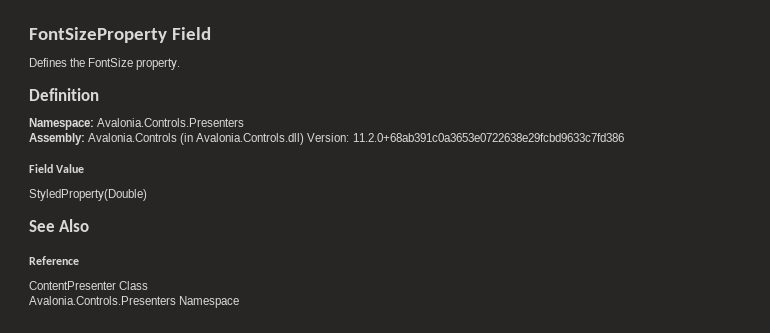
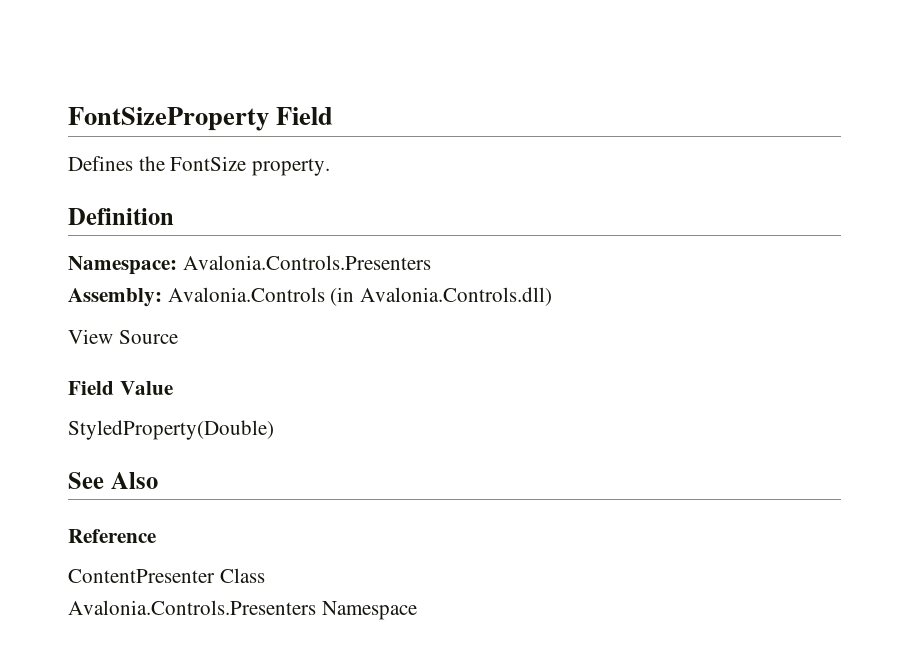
- Assembly: Avalonia.Controls (in Avalonia.Controls.dll) Version: 11.2.0+68ab391c0a3653e0722638e29fcbd9633c7fd386
+ Assembly: Avalonia.Controls (in Avalonia.Controls.dll)
+ View Source

